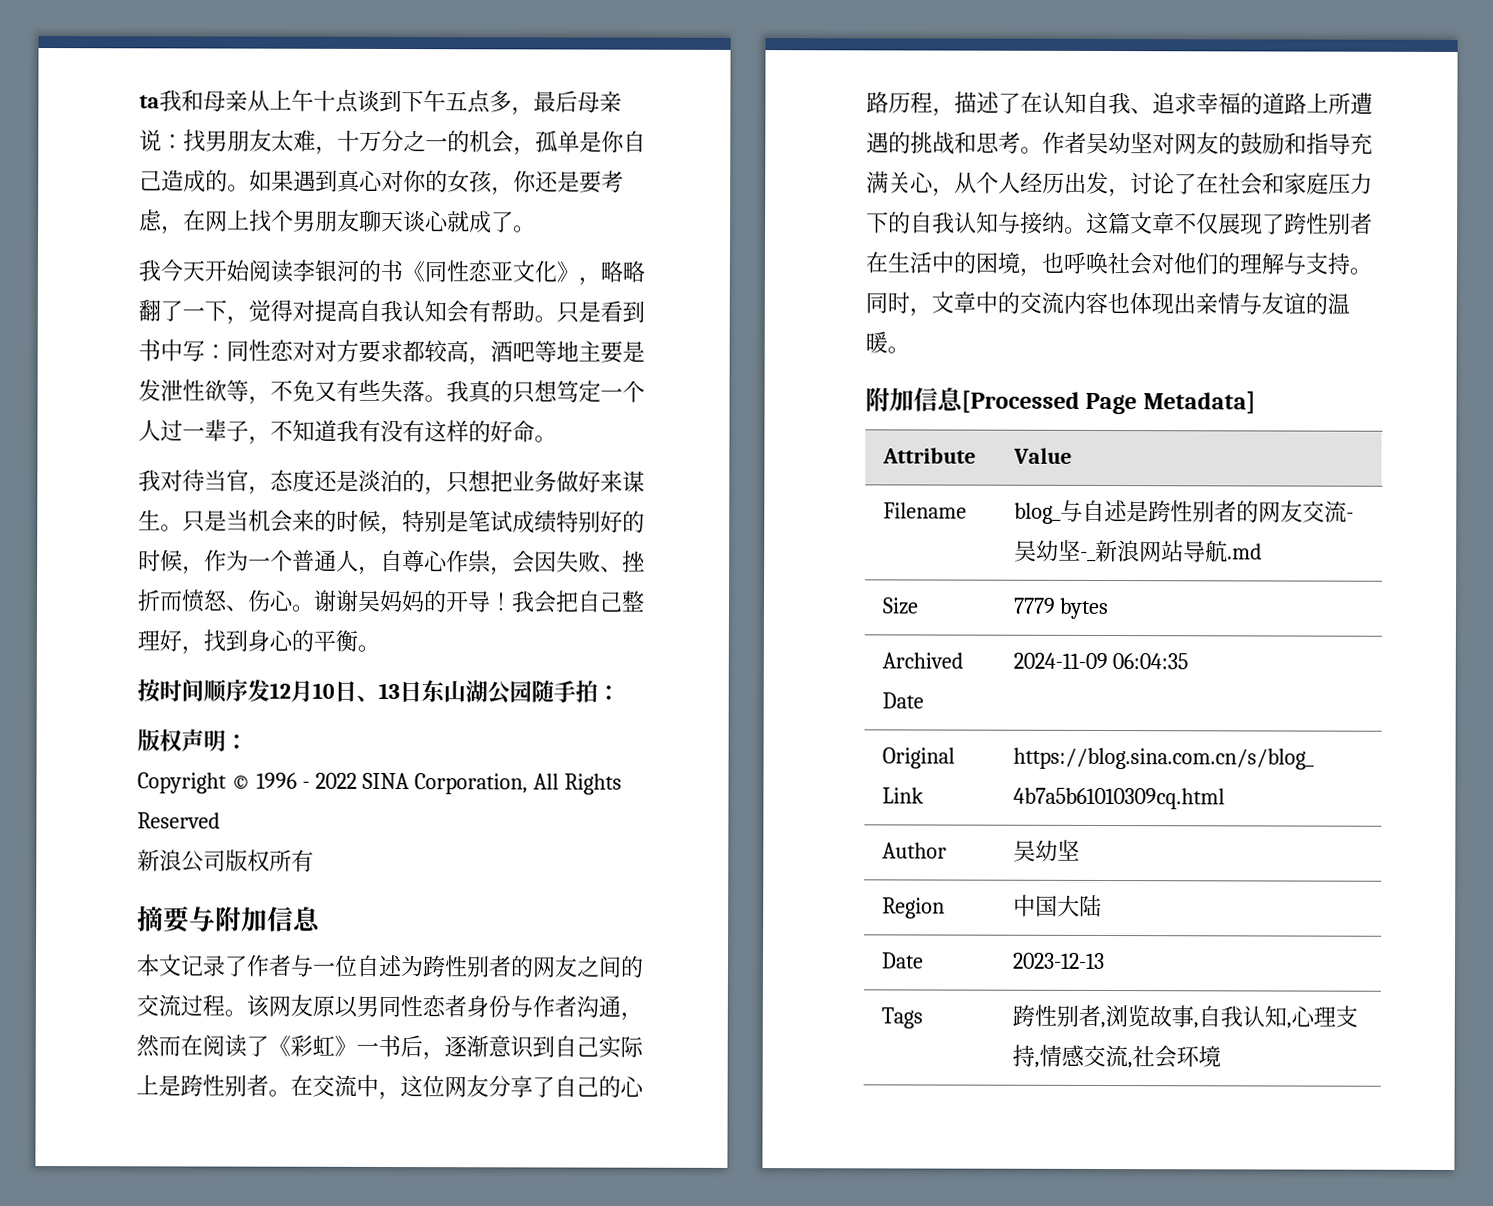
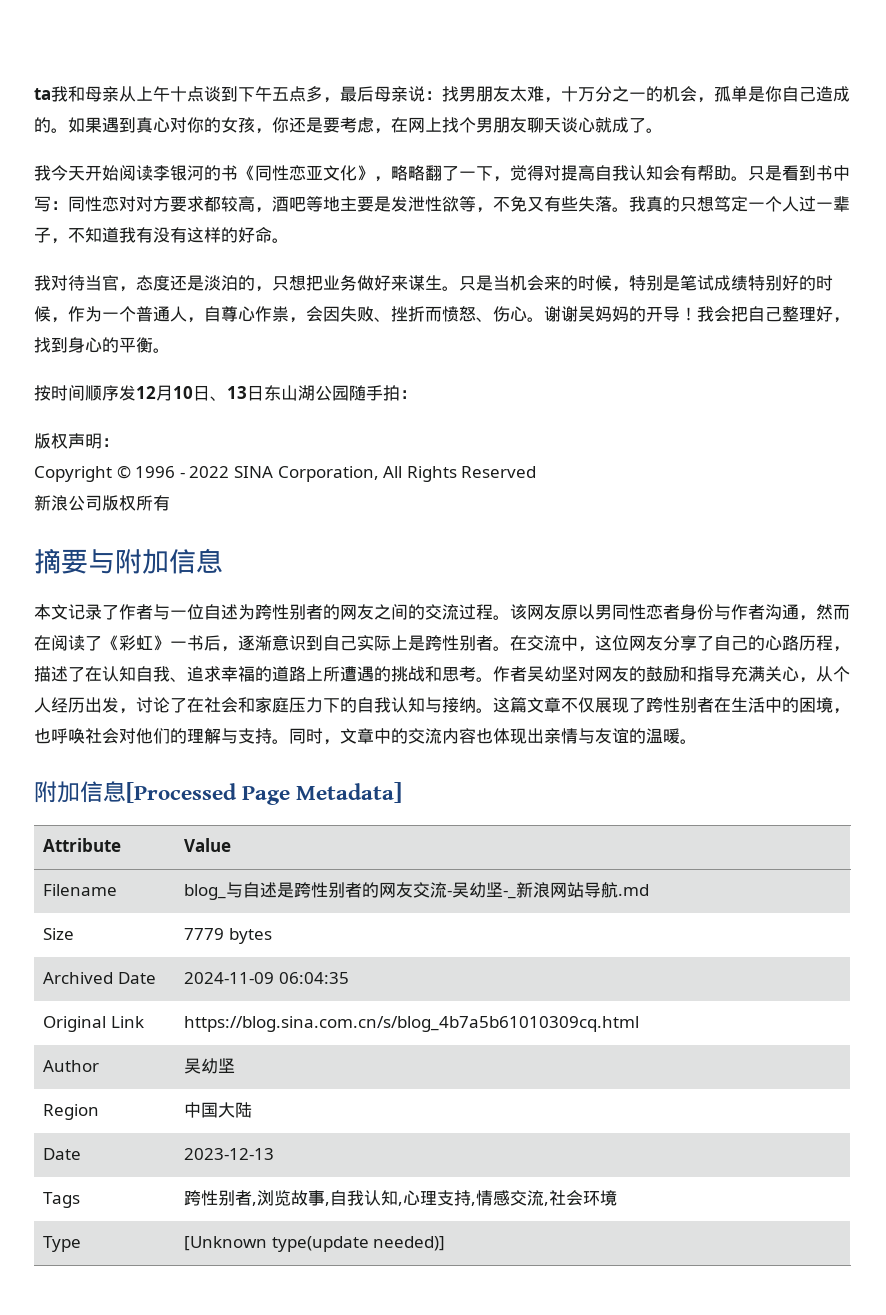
+ Type | [Unknown type(update needed)]

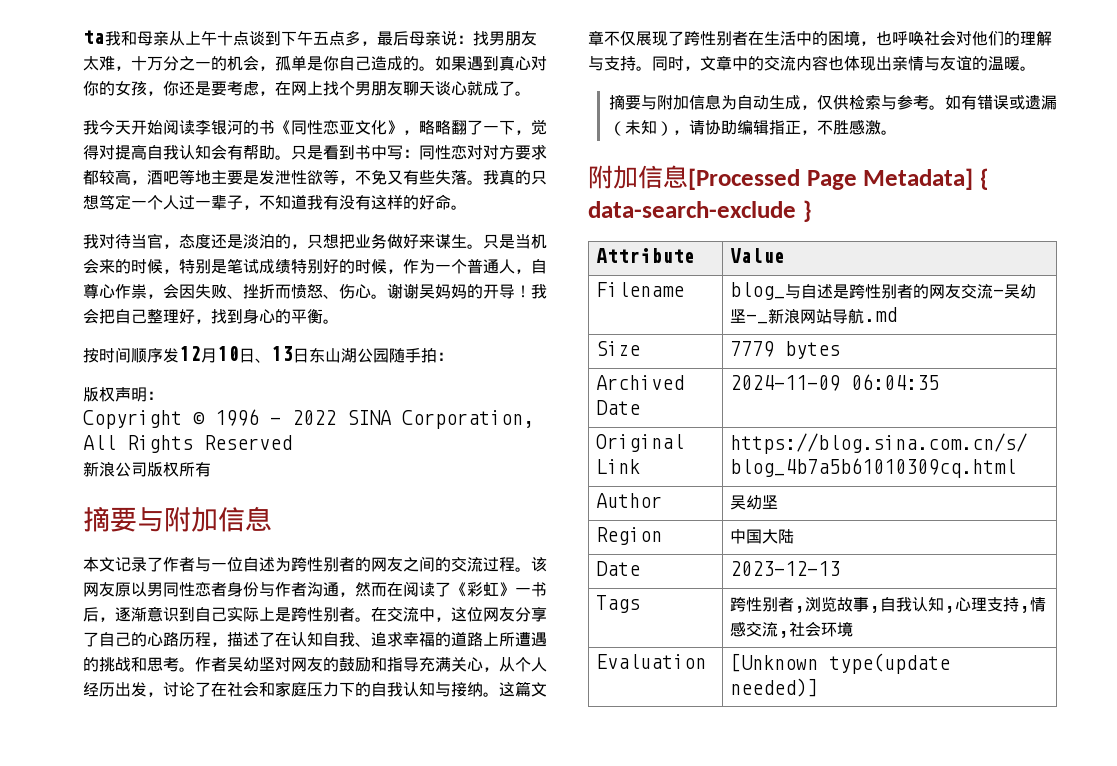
+ 摘要与附加信息为自动生成，仅供检索与参考。如有错误或遗漏（未知），请协助编辑指正，不胜感激。
- 附加信息[Processed Page Metadata]
+ 附加信息[Processed Page Metadata] { data-search-exclude }
- Type | [Unknown type(update needed)]
+ Evaluation | [Unknown type(update needed)]

